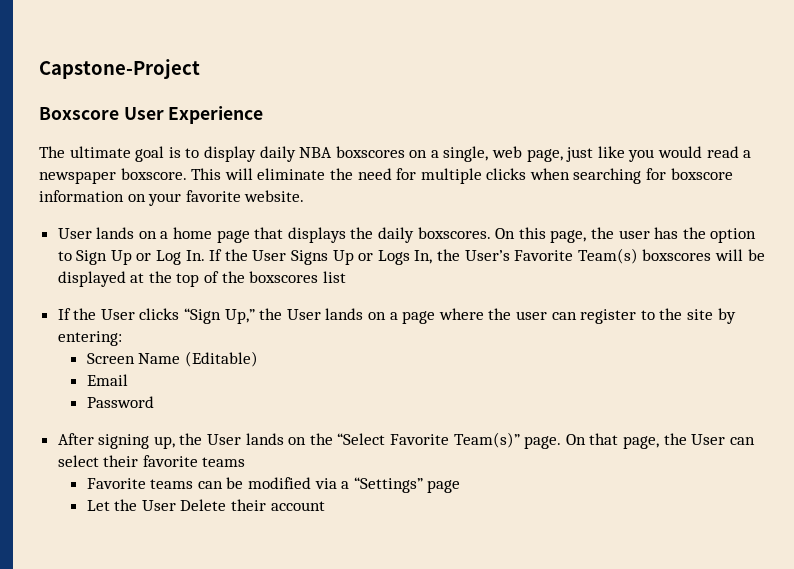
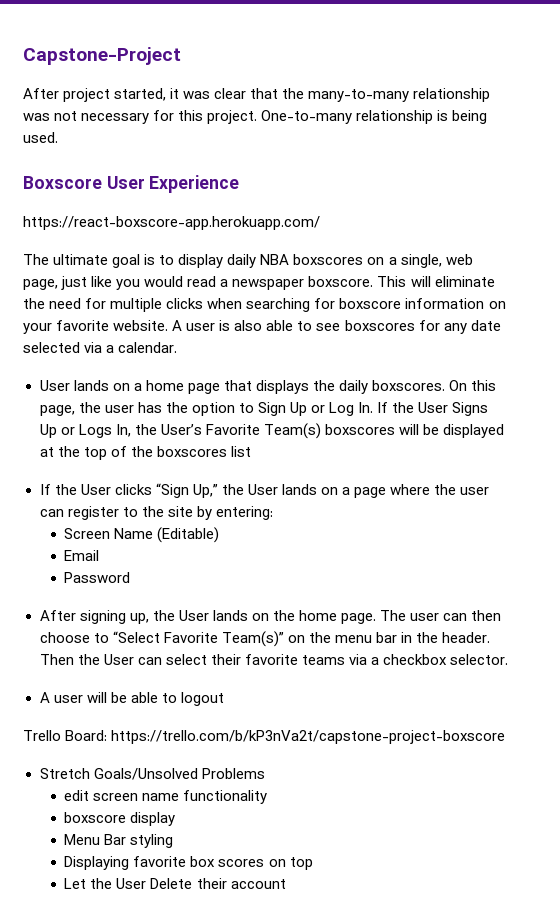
+ After project started, it was clear that the many-to-many relationship was not necessary for this project. One-to-many relationship is being used.
+ https://react-boxscore-app.herokuapp.com/
+ A user is also able to see boxscores for any date selected via a calendar.
- After signing up, the User lands on the “Select Favorite Team(s)” page. On that page, the User can select their favorite teams
- Favorite teams can be modified via a “Settings” page
+ After signing up, the User lands on the home page. The user can then choose to “Select Favorite Team(s)” on the menu bar in the header. Then the User can select their favorite teams via a checkbox selector.
+ A user will be able to logout
+ Trello Board: https://trello.com/b/kP3nVa2t/capstone-project-boxscore
+ Stretch Goals/Unsolved Problems
+ edit screen name functionality
+ boxscore display
+ Menu Bar styling
+ Displaying favorite box scores on top

